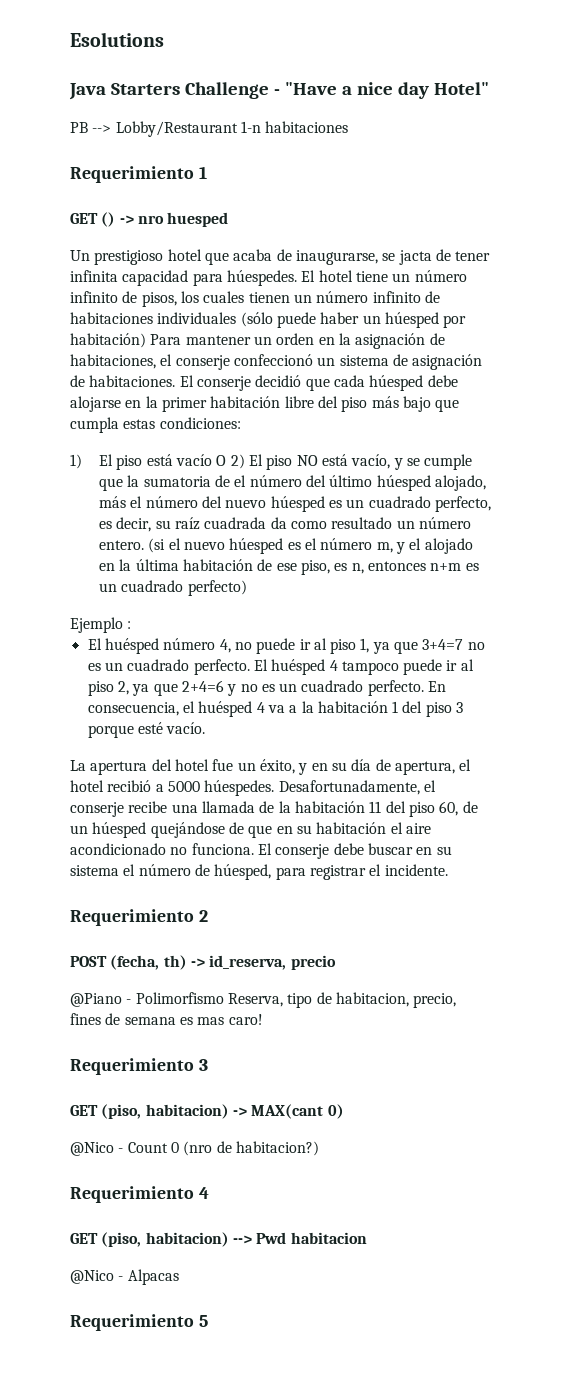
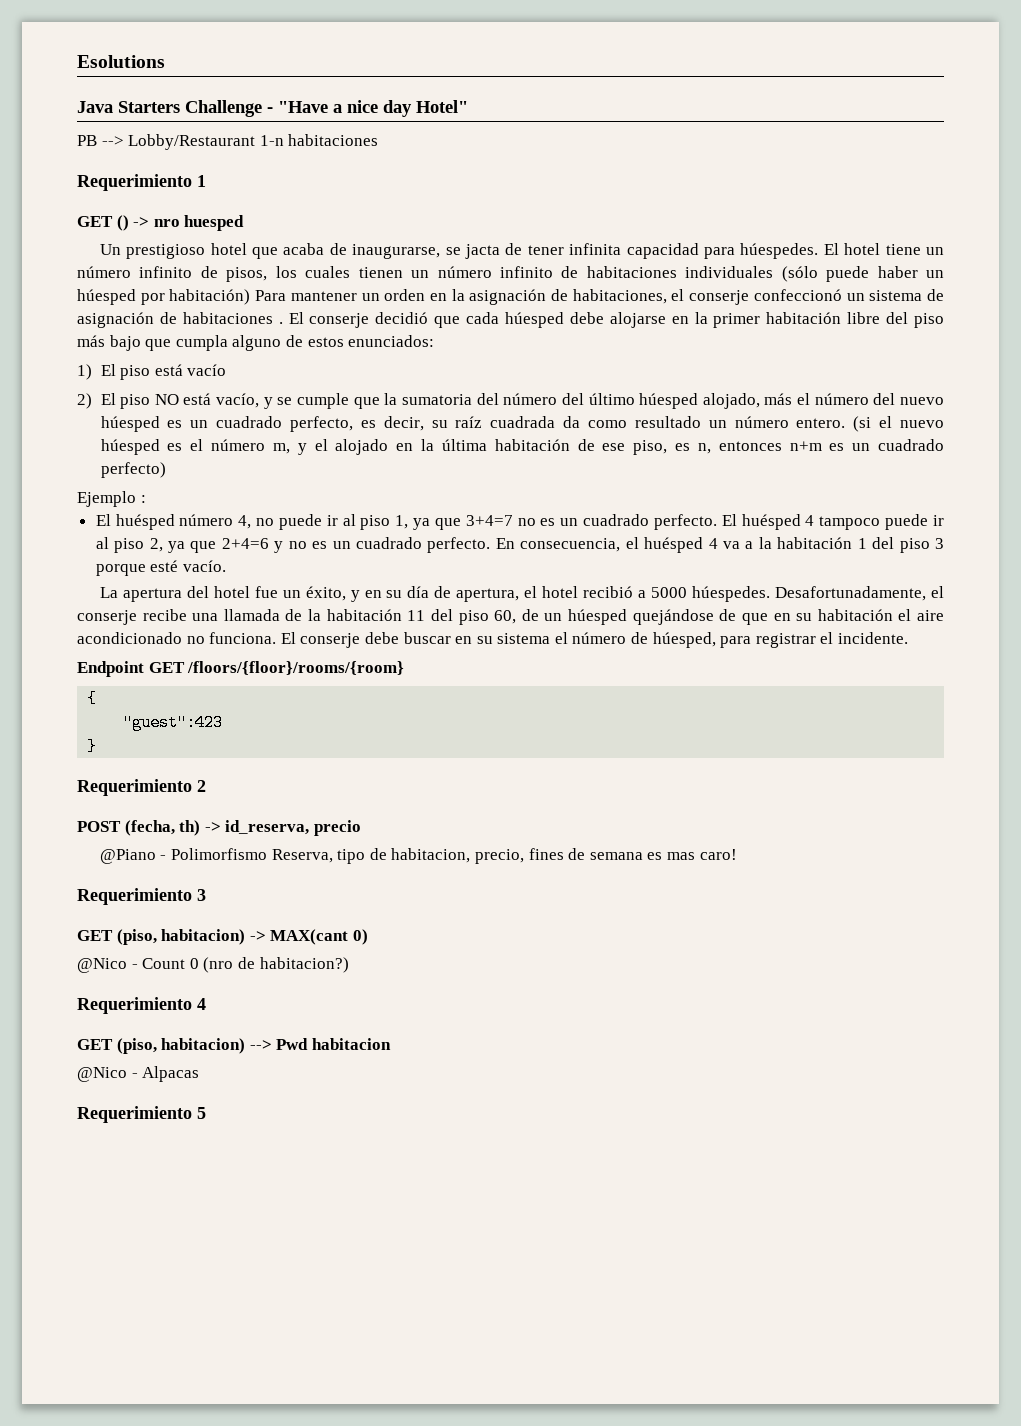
- El hotel tiene un número infinito de pisos, los cuales tienen un número infinito de habitaciones individuales (sólo puede haber un húesped por habitación) Para mantener un orden en la asignación de habitaciones, el conserje confeccionó un sistema de asignación de habitaciones.
+ El hotel tiene un número infinito de pisos, los cuales tienen un número infinito de habitaciones individuales (sólo puede haber un húesped por habitación) Para mantener un orden en la asignación de habitaciones, el conserje confeccionó un sistema de asignación de habitaciones .
- El conserje decidió que cada húesped debe alojarse en la primer habitación libre del piso más bajo que cumpla estas condiciones:
+ El conserje decidió que cada húesped debe alojarse en la primer habitación libre del piso más bajo que cumpla alguno de estos enunciados:
- 1) El piso está vacío O 2) El piso NO está vacío, y se cumple que la sumatoria de el número del último húesped alojado, más el número del nuevo húesped es un cuadrado perfecto, es decir, su raíz cuadrada da como resultado un número entero.
+ 1) El piso está vacío
+ 2) El piso NO está vacío, y se cumple que la sumatoria del número del último húesped alojado, más el número del nuevo húesped es un cuadrado perfecto, es decir, su raíz cuadrada da como resultado un número entero.
+ Endpoint GET /floors/{floor}/rooms/{room}
+ {
+ "guest":423
+ }

